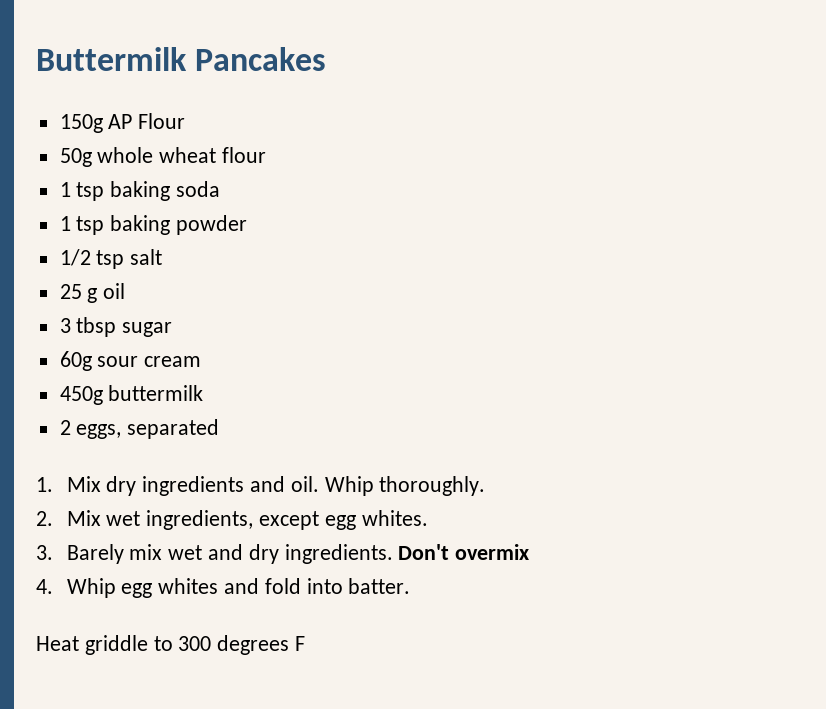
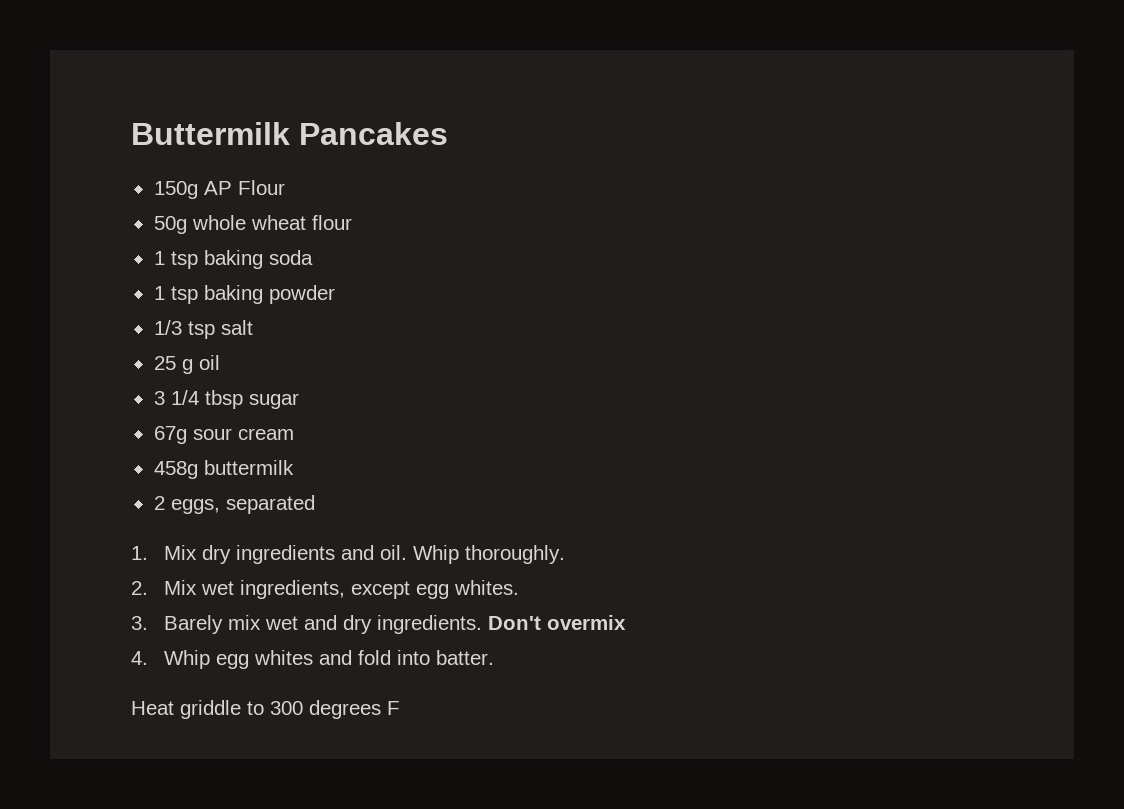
- 1/2 tsp salt
+ 1/3 tsp salt
- 3 tbsp sugar
+ 3 1/4 tbsp sugar
- 60g sour cream
+ 67g sour cream
- 450g buttermilk
+ 458g buttermilk

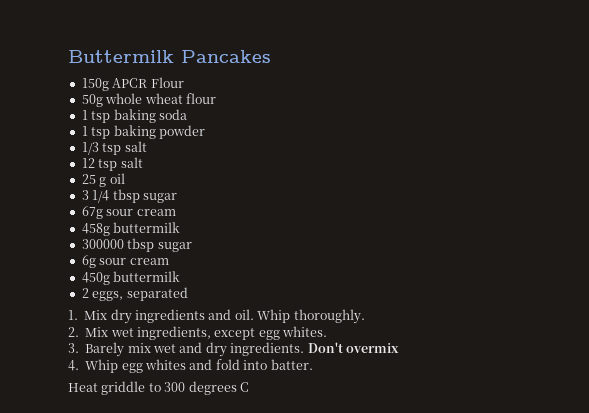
- 150g AP Flour
+ 150g APCR Flour
+ 12 tsp salt
+ 300000 tbsp sugar
+ 6g sour cream
+ 450g buttermilk
- Heat griddle to 300 degrees F
+ Heat griddle to 300 degrees C

